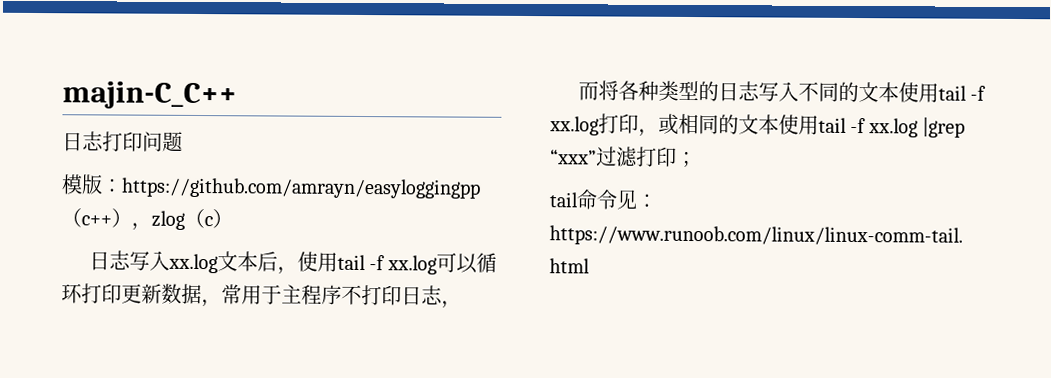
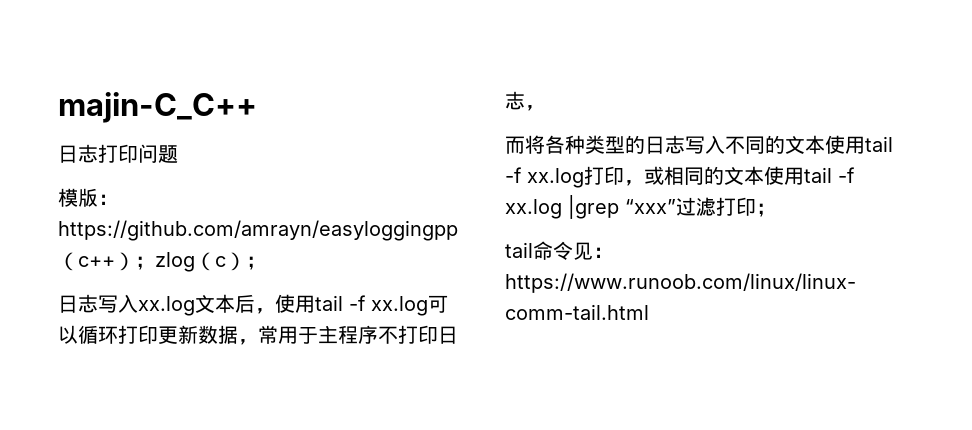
- 模版：https://github.com/amrayn/easyloggingpp（c++），zlog（c）
+ 模版：https://github.com/amrayn/easyloggingpp（c++）；zlog（c）；

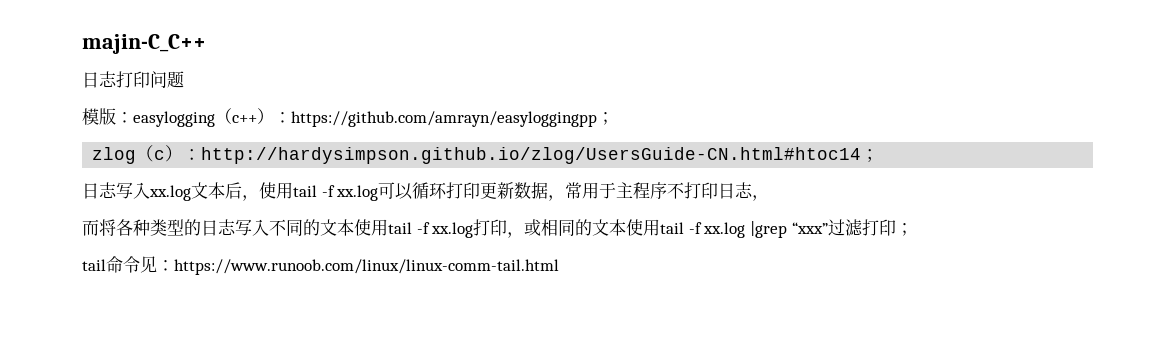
- 模版：https://github.com/amrayn/easyloggingpp（c++）；zlog（c）；
+ 模版：easylogging（c++）：https://github.com/amrayn/easyloggingpp；
+ zlog（c）：http://hardysimpson.github.io/zlog/UsersGuide-CN.html#htoc14；

